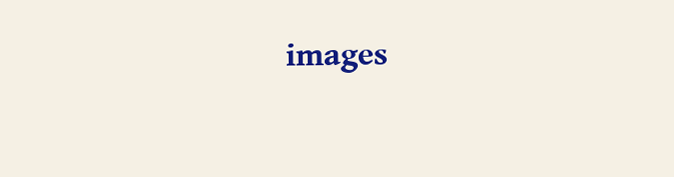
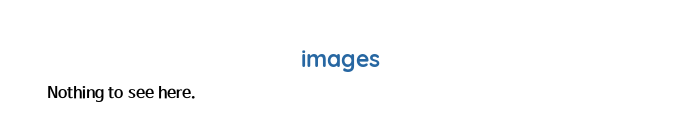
+ Nothing to see here.

